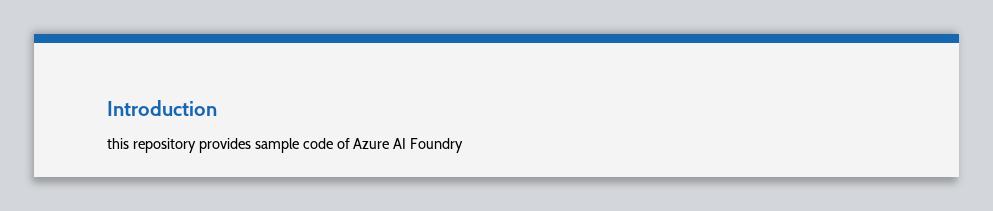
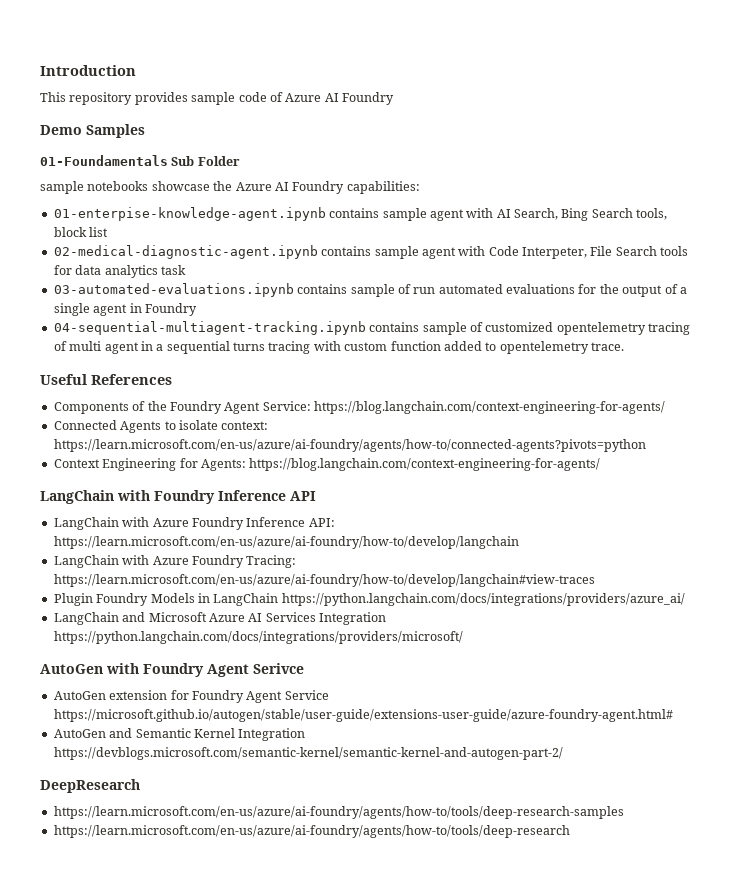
- this repository provides sample code of Azure AI Foundry
+ This repository provides sample code of Azure AI Foundry
+ Demo Samples
+ 01-Foundamentals Sub Folder
+ sample notebooks showcase the Azure AI Foundry capabilities:
+ 01-enterpise-knowledge-agent.ipynb contains sample agent with AI Search, Bing Search tools, block list
+ 02-medical-diagnostic-agent.ipynb contains sample agent with Code Interpeter, File Search tools for data analytics task
+ 03-automated-evaluations.ipynb contains sample of run automated evaluations for the output of a single agent in Foundry
+ 04-sequential-multiagent-tracking.ipynb contains sample of customized opentelemetry tracing of multi agent in a sequential turns tracing with custom function added to opentelemetry trace.
+ Useful References
+ Components of the Foundry Agent Service: https://blog.langchain.com/context-engineering-for-agents/
+ Connected Agents to isolate context: https://learn.microsoft.com/en-us/azure/ai-foundry/agents/how-to/connected-agents?pivots=python
+ Context Engineering for Agents: https://blog.langchain.com/context-engineering-for-agents/
+ LangChain with Foundry Inference API
+ LangChain with Azure Foundry Inference API: https://learn.microsoft.com/en-us/azure/ai-foundry/how-to/develop/langchain
+ LangChain with Azure Foundry Tracing: https://learn.microsoft.com/en-us/azure/ai-foundry/how-to/develop/langchain#view-traces
+ Plugin Foundry Models in LangChain https://python.langchain.com/docs/integrations/providers/azure_ai/
+ LangChain and Microsoft Azure AI Services Integration https://python.langchain.com/docs/integrations/providers/microsoft/
+ AutoGen with Foundry Agent Serivce
+ AutoGen extension for Foundry Agent Service https://microsoft.github.io/autogen/stable/user-guide/extensions-user-guide/azure-foundry-agent.html#
+ AutoGen and Semantic Kernel Integration https://devblogs.microsoft.com/semantic-kernel/semantic-kernel-and-autogen-part-2/
+ DeepResearch
+ https://learn.microsoft.com/en-us/azure/ai-foundry/agents/how-to/tools/deep-research-samples
+ https://learn.microsoft.com/en-us/azure/ai-foundry/agents/how-to/tools/deep-research

